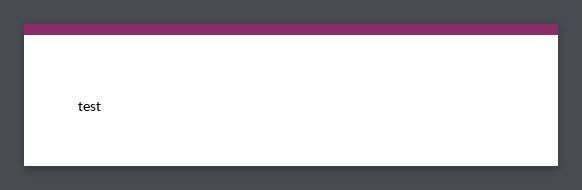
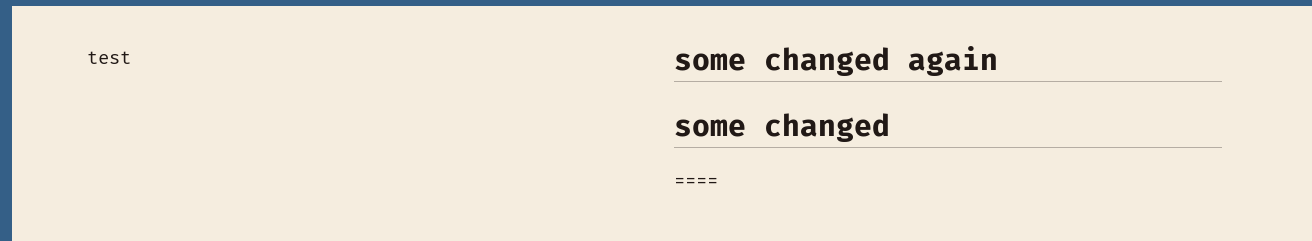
+ some changed again
+ some changed
+ ====

